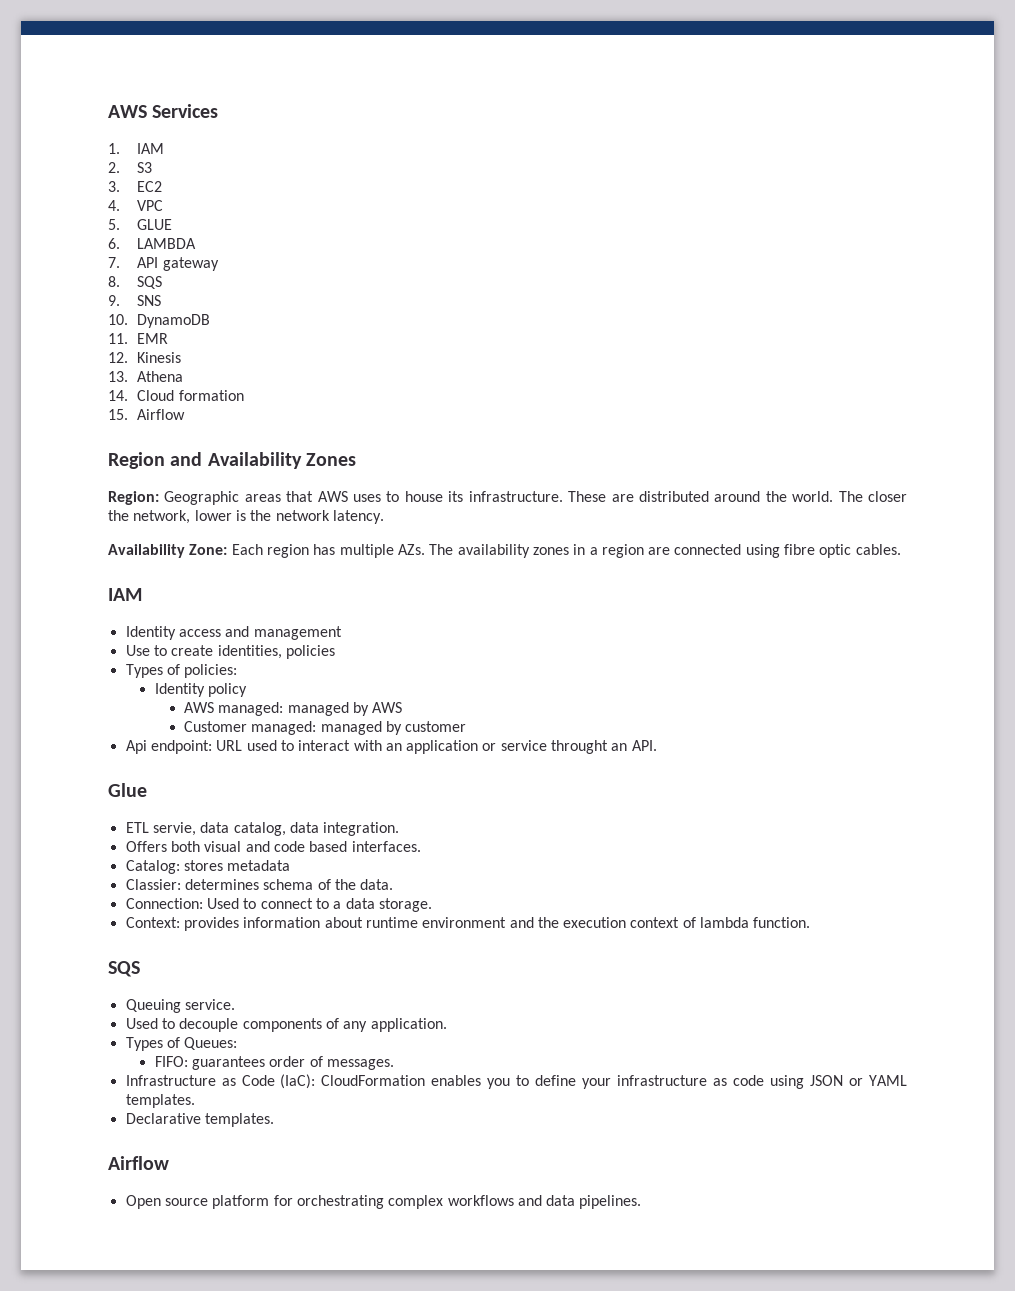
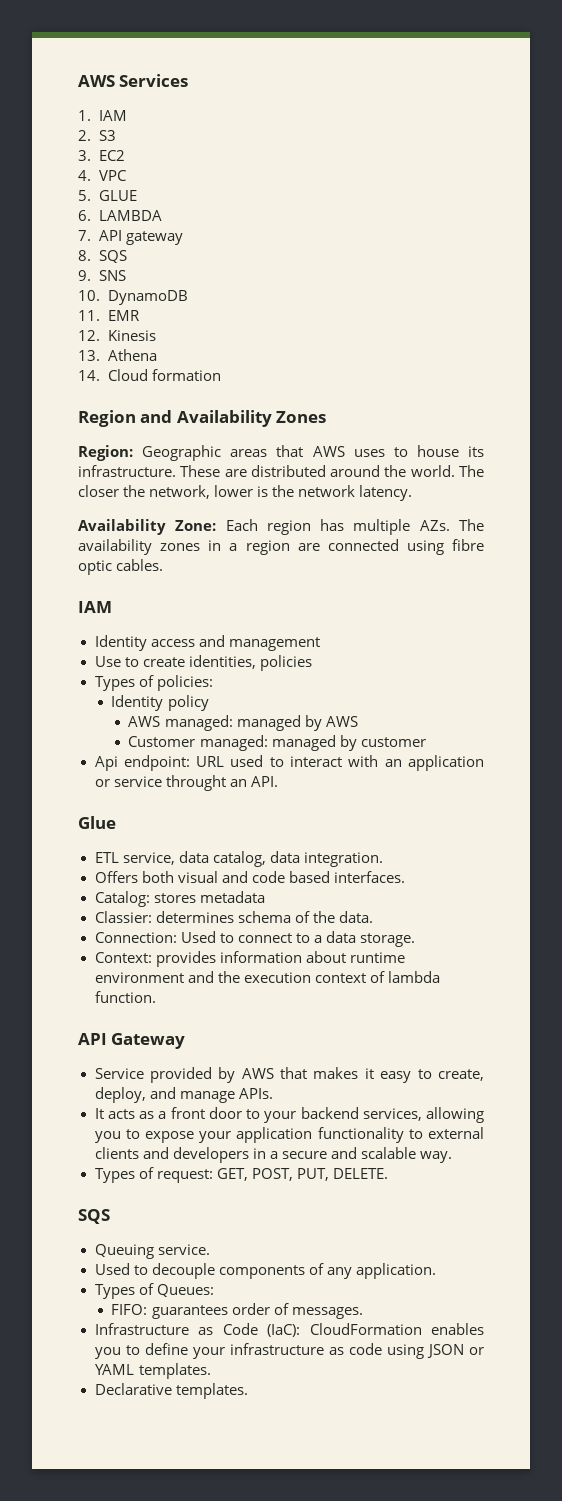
- 15. Airflow
- ETL servie, data catalog, data integration.
+ ETL service, data catalog, data integration.
+ API Gateway
+ Service provided by AWS that makes it easy to create, deploy, and manage APIs.
+ It acts as a front door to your backend services, allowing you to expose your application functionality to external clients and developers in a secure and scalable way.
+ Types of request: GET, POST, PUT, DELETE.
  Declarative templates.
- Airflow
- Open source platform for orchestrating complex workflows and data pipelines.

